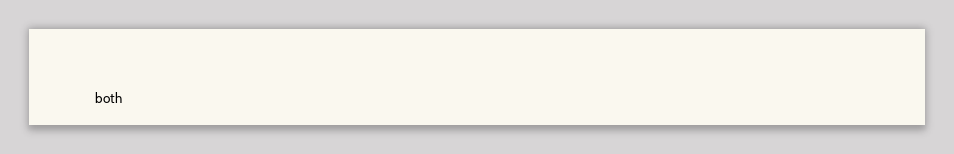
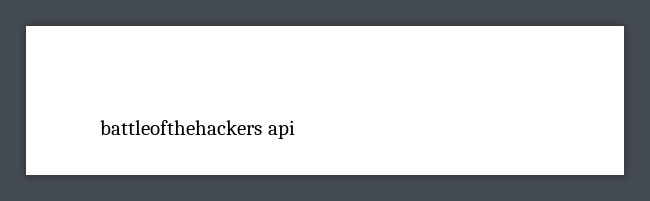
- both
+ battleofthehackers api

